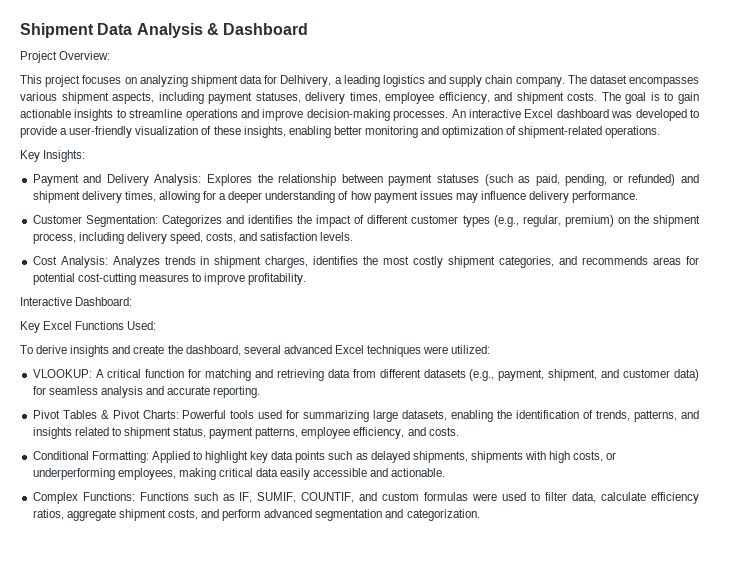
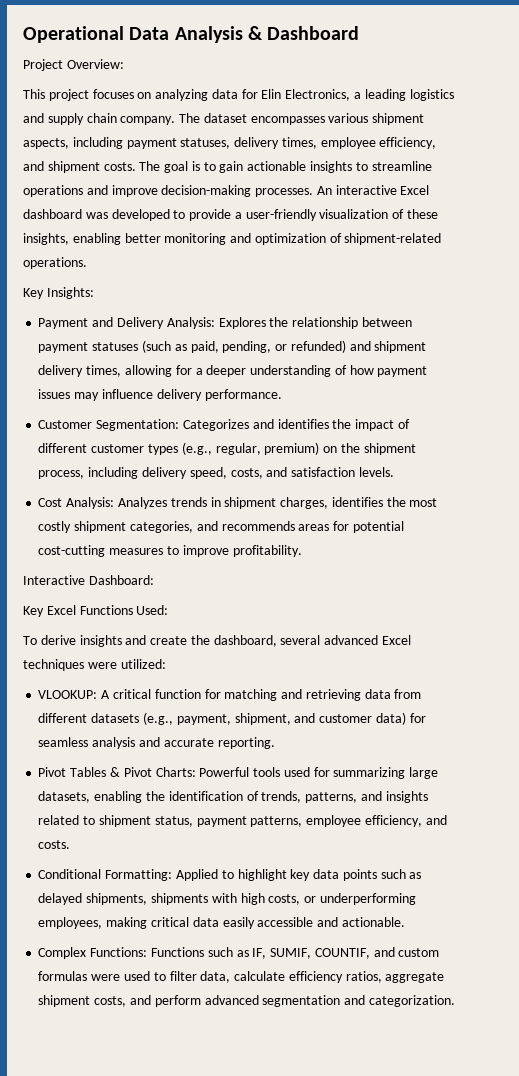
- Shipment Data Analysis & Dashboard
+ Operational Data Analysis & Dashboard
- This project focuses on analyzing shipment data for Delhivery, a leading logistics and supply chain company.
+ This project focuses on analyzing data for Elin Electronics, a leading logistics and supply chain company.

